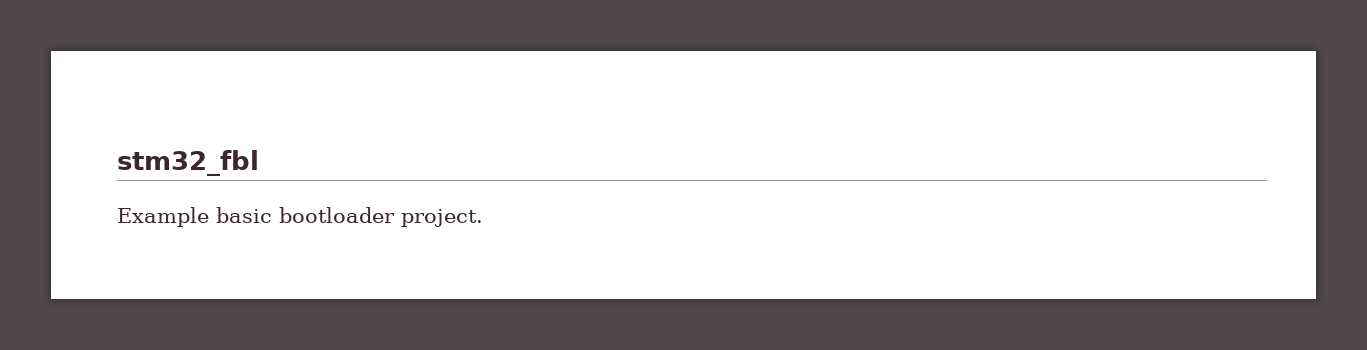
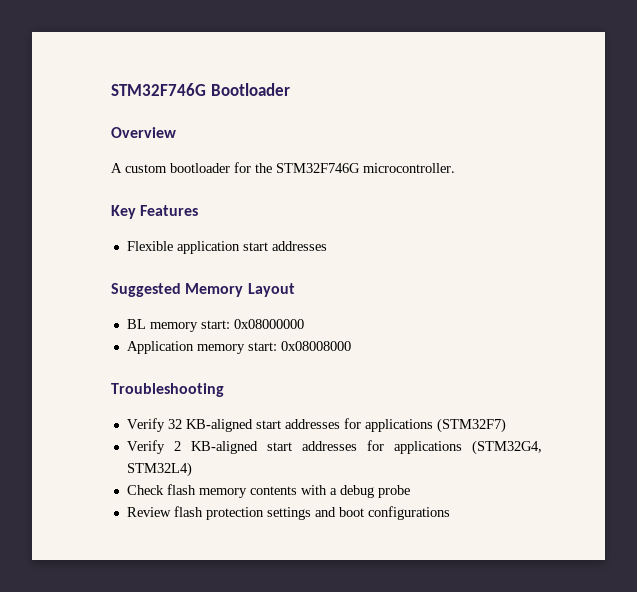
- stm32_fbl
- Example basic bootloader project.
+ STM32F746G Bootloader
+ Overview
+ A custom bootloader for the STM32F746G microcontroller.
+ Key Features
+ Flexible application start addresses
+ Suggested Memory Layout
+ BL memory start: 0x08000000
+ Application memory start: 0x08008000
+ Troubleshooting
+ Verify 32 KB-aligned start addresses for applications (STM32F7)
+ Verify 2 KB-aligned start addresses for applications (STM32G4, STM32L4)
+ Check flash memory contents with a debug probe
+ Review flash protection settings and boot configurations

